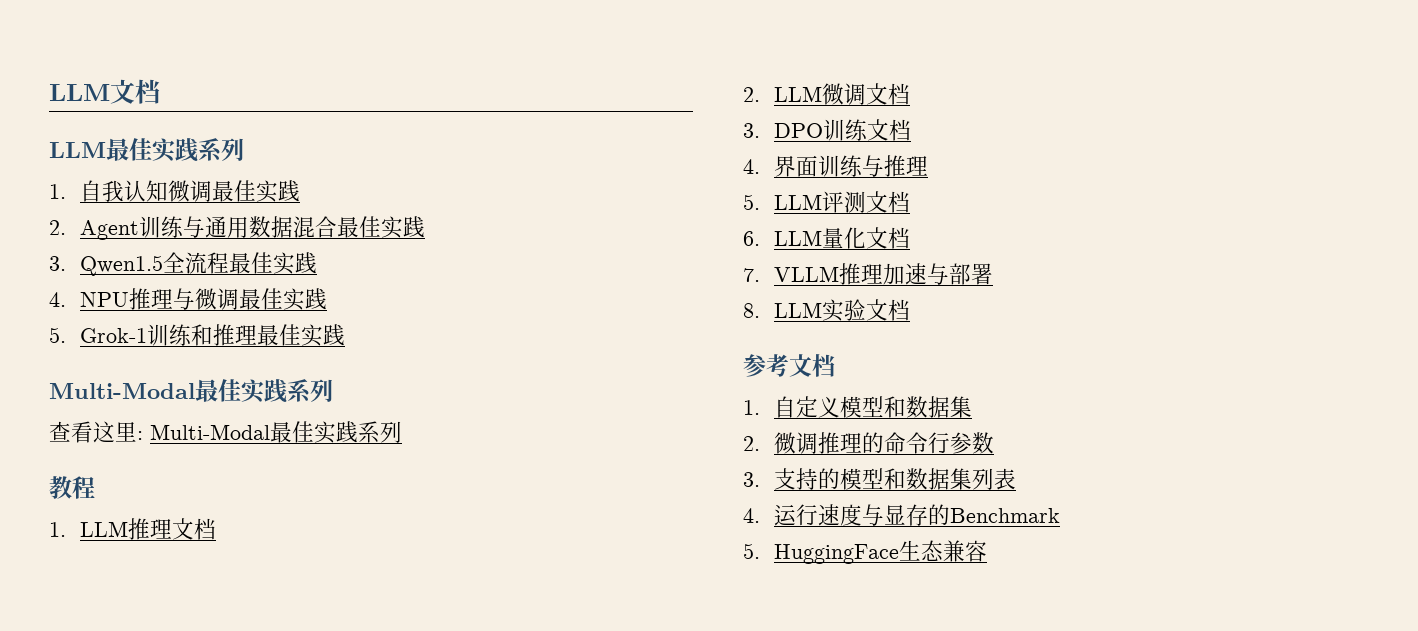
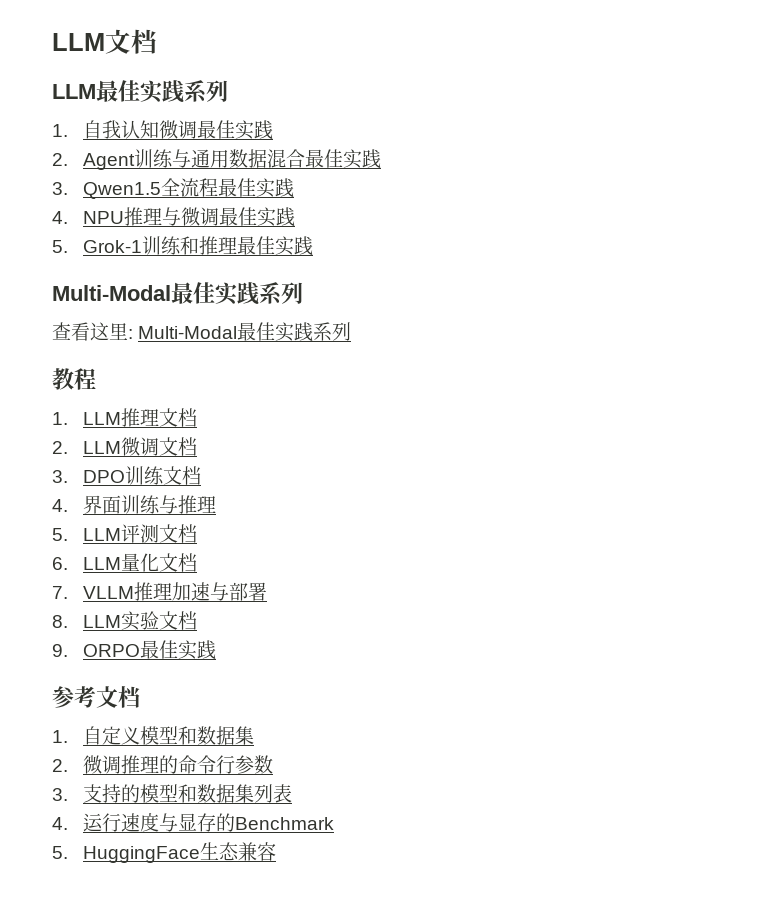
+ 9. ORPO最佳实践

